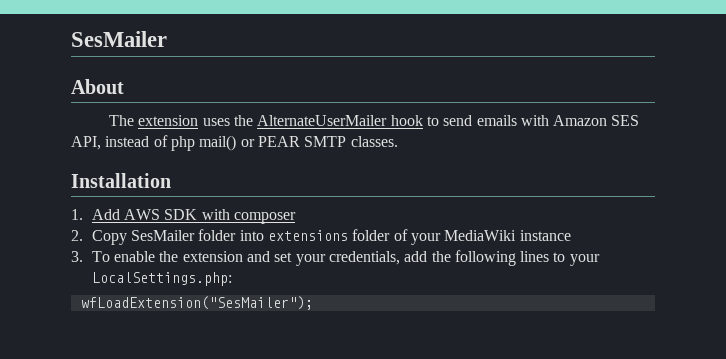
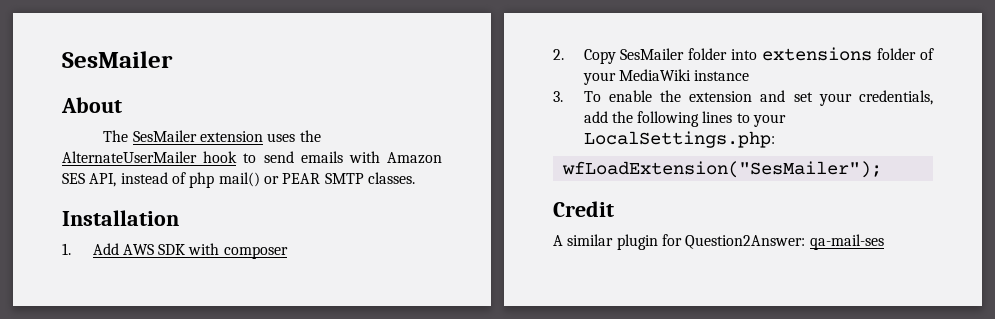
- The extension uses the AlternateUserMailer hook to send emails with Amazon SES API, instead of php mail() or PEAR SMTP classes.
+ The SesMailer extension uses the AlternateUserMailer hook to send emails with Amazon SES API, instead of php mail() or PEAR SMTP classes.
+ Credit
+ A similar plugin for Question2Answer: qa-mail-ses

